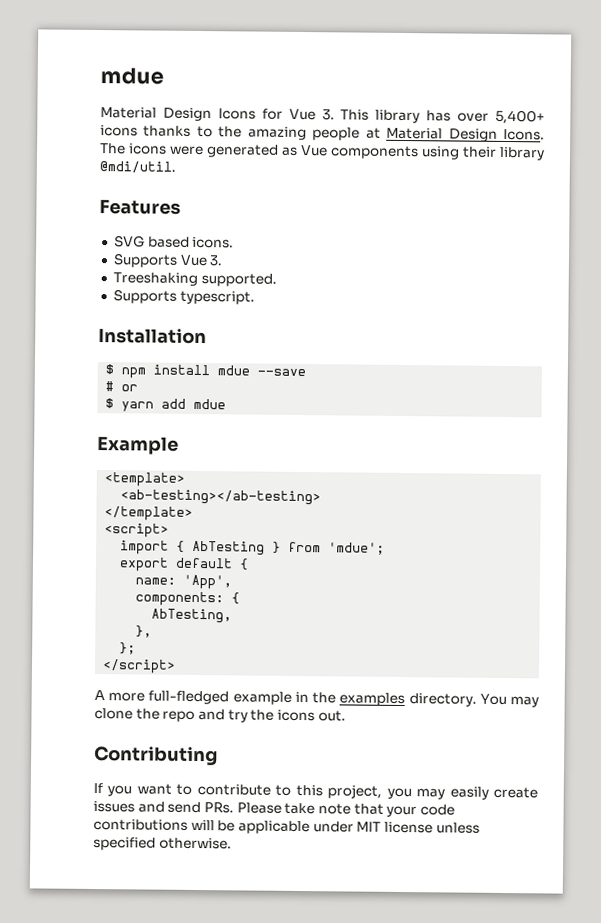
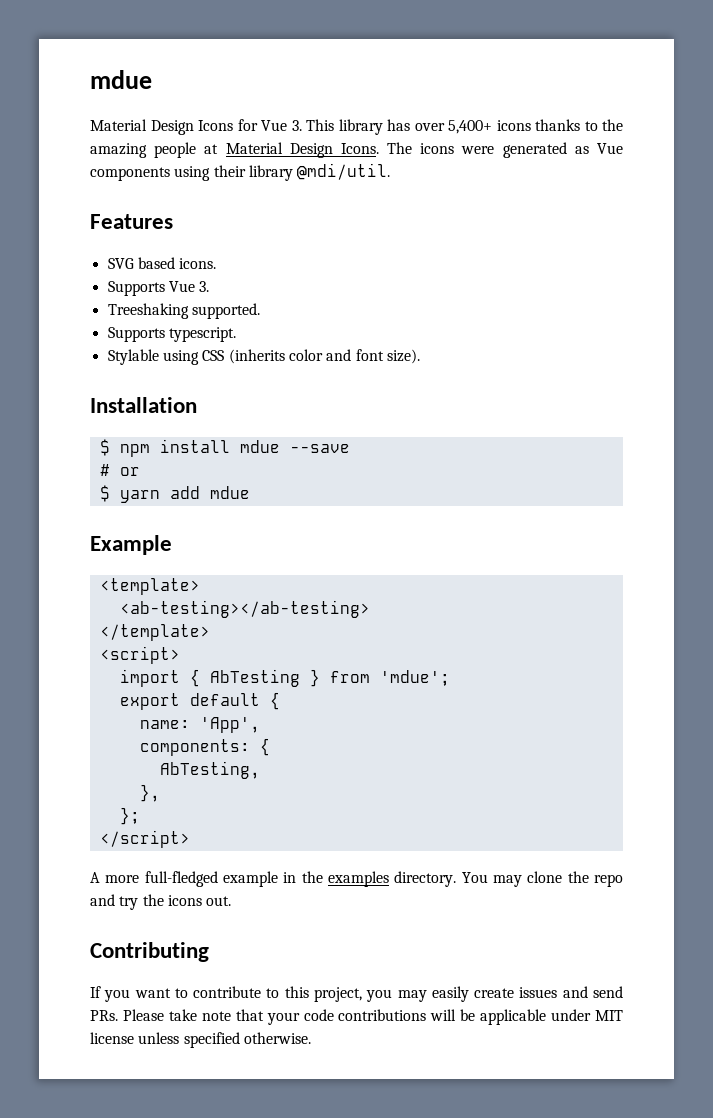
+ Stylable using CSS (inherits color and font size).

